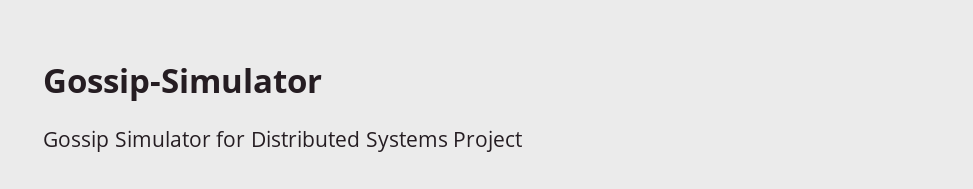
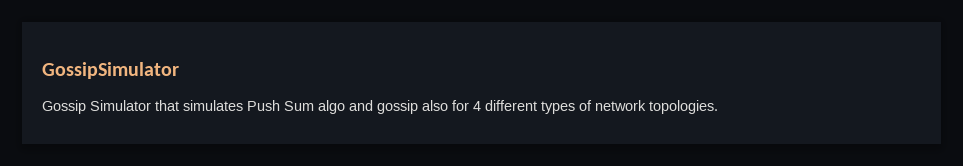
- Gossip-Simulator
+ GossipSimulator
- Gossip Simulator for Distributed Systems Project
+ Gossip Simulator that simulates Push Sum algo and gossip also for 4 different types of network topologies.

